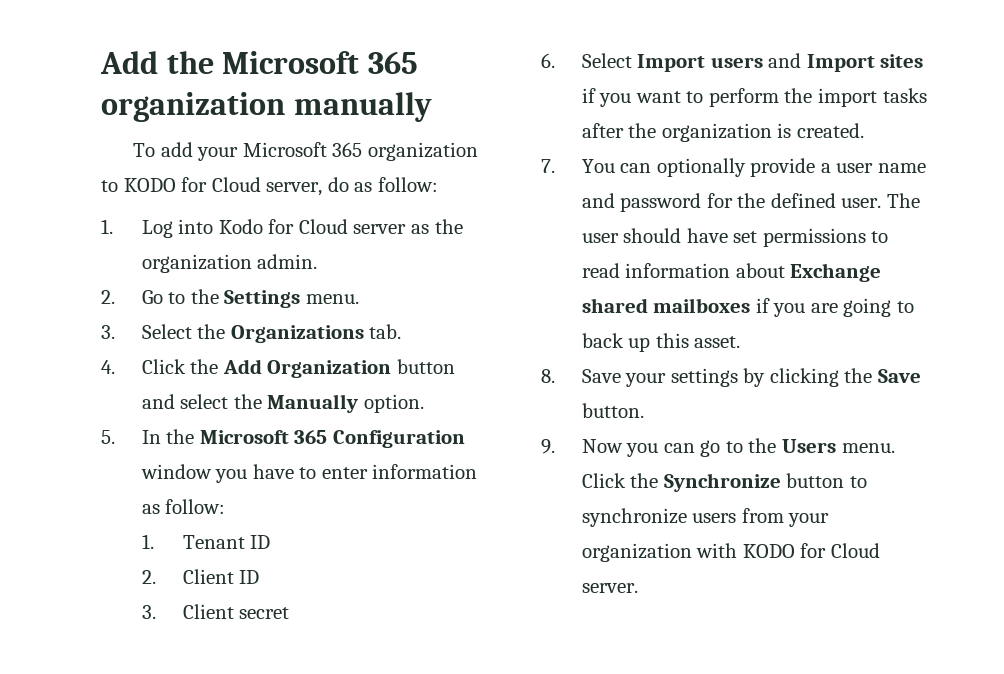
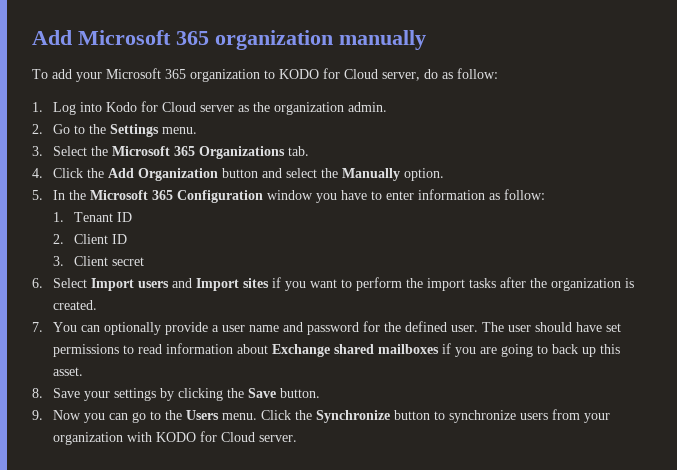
- Add the Microsoft 365 organization manually
+ Add Microsoft 365 organization manually
- 3. Select the Organizations tab.
+ 3. Select the Microsoft 365 Organizations tab.

